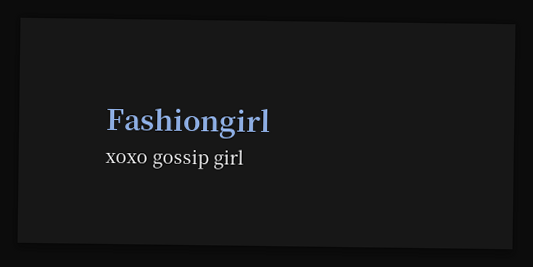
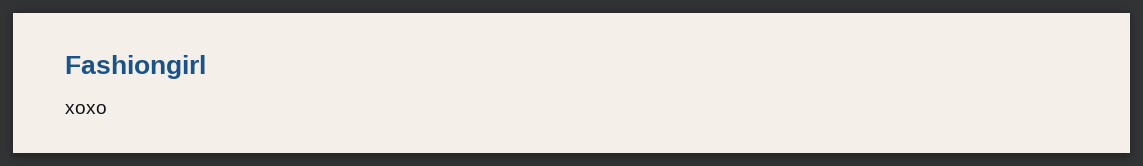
- xoxo gossip girl
+ xoxo

